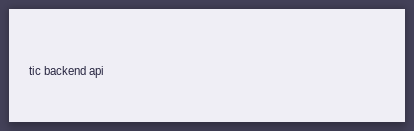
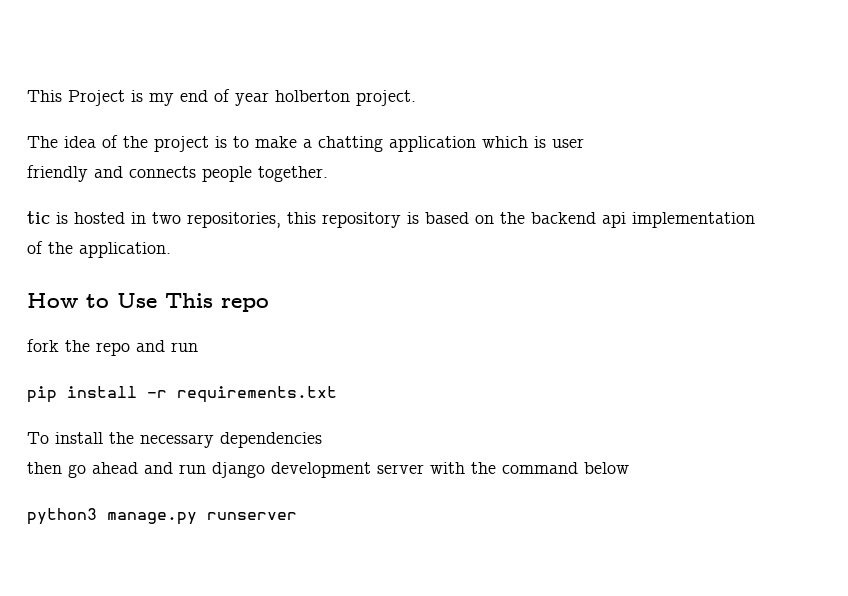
- tic backend api
+ This Project is my end of year holberton project.
+ The idea of the project is to make a chatting application which is user
+ friendly and connects people together.
+ tic is hosted in two repositories, this repository is based on the backend api implementation
+ of the application.
+ How to Use This repo
+ fork the repo and run
+ pip install -r requirements.txt
+ To install the necessary dependencies
+ then go ahead and run django development server with the command below
+ python3 manage.py runserver

